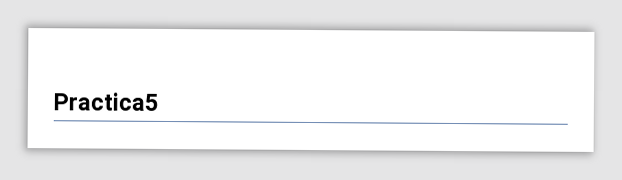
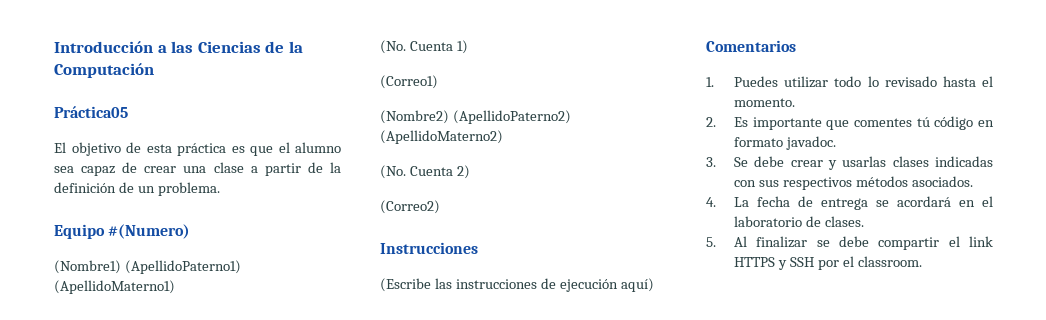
- Practica5
+ Introducción a las Ciencias de la Computación
+ Práctica05
+ El objetivo de esta práctica es que el alumno sea capaz de crear una clase a partir de la definición de un problema.
+ Equipo #(Numero)
+ (Nombre1) (ApellidoPaterno1) (ApellidoMaterno1)
+ (No. Cuenta 1)
+ (Correo1)
+ (Nombre2) (ApellidoPaterno2) (ApellidoMaterno2)
+ (No. Cuenta 2)
+ (Correo2)
+ Instrucciones
+ (Escribe las instrucciones de ejecución aquí)
+ Comentarios
+ 1. Puedes utilizar todo lo revisado hasta el momento.
+ 2. Es importante que comentes tú código en formato javadoc.
+ 3. Se debe crear y usarlas clases indicadas con sus respectivos métodos asociados.
+ 4. La fecha de entrega se acordará en el laboratorio de clases.
+ 5. Al finalizar se debe compartir el link HTTPS y SSH por el classroom.

